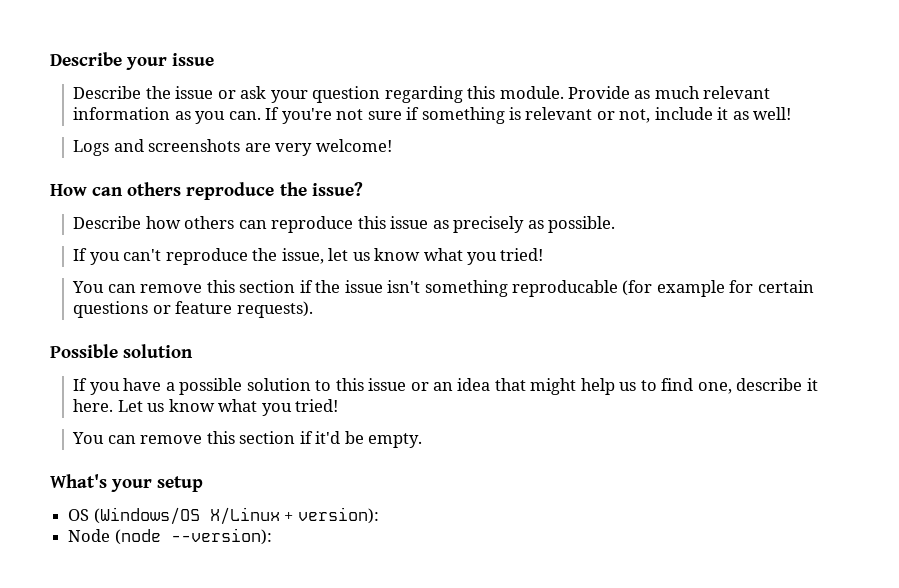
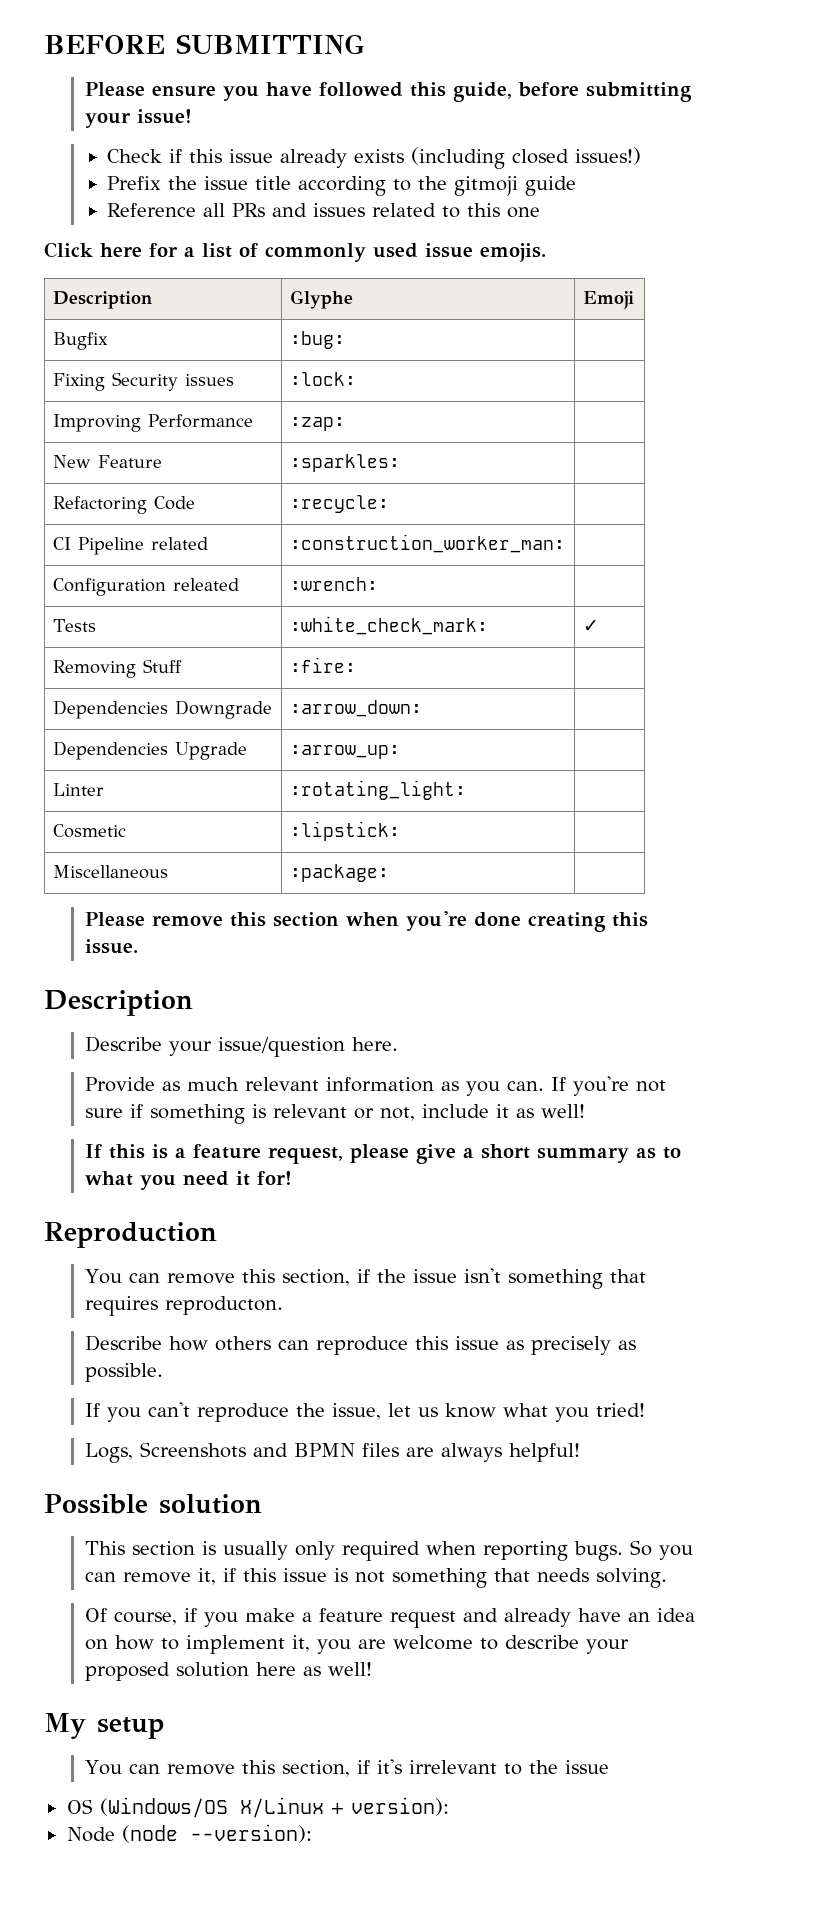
- Describe your issue
- Describe the issue or ask your question regarding this module. Provide as much relevant information as you can.
+ BEFORE SUBMITTING
+ Please ensure you have followed this guide, before submitting your issue!
+ Check if this issue already exists (including closed issues!)
+ Prefix the issue title according to the gitmoji guide
+ Reference all PRs and issues related to this one
+ Click here for a list of commonly used issue emojis.
+ Description | Glyphe | Emoji
+ Bugfix | :bug: |
+ Fixing Security issues | :lock: |
+ Improving Performance | :zap: |
+ New Feature | :sparkles: |
+ Refactoring Code | :recycle: |
+ CI Pipeline related | :construction_worker_man: |
+ Configuration releated | :wrench: |
+ Tests | :white_check_mark: | ✓
+ Removing Stuff | :fire: |
+ Dependencies Downgrade | :arrow_down: |
+ Dependencies Upgrade | :arrow_up: |
+ Linter | :rotating_light: |
+ Cosmetic | :lipstick: |
+ Miscellaneous | :package: |
+ Please remove this section when you're done creating this issue.
+ Description
+ Describe your issue/question here.
+ Provide as much relevant information as you can.
- Logs and screenshots are very welcome!
- How can others reproduce the issue?
+ If this is a feature request, please give a short summary as to what you need it for!
+ Reproduction
+ You can remove this section, if the issue isn't something that requires reproducton.
- You can remove this section if the issue isn't something reproducable (for example for certain questions or feature requests).
+ Logs, Screenshots and BPMN files are always helpful!
  Possible solution
- If you have a possible solution to this issue or an idea that might help us to find one, describe it here. Let us know what you tried!
- You can remove this section if it'd be empty.
- What's your setup
+ This section is usually only required when reporting bugs. So you can remove it, if this issue is not something that needs solving.
+ Of course, if you make a feature request and already have an idea on how to implement it, you are welcome to describe your proposed solution here as well!
+ My setup
+ You can remove this section, if it's irrelevant to the issue

